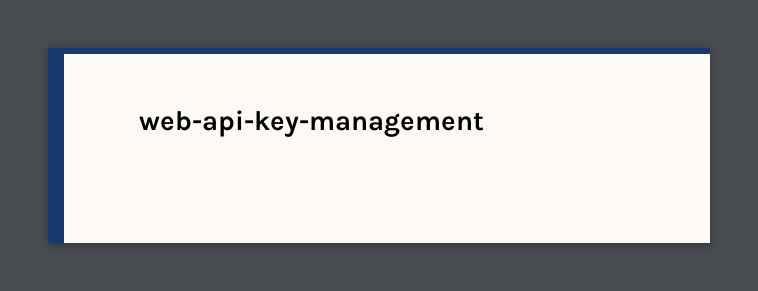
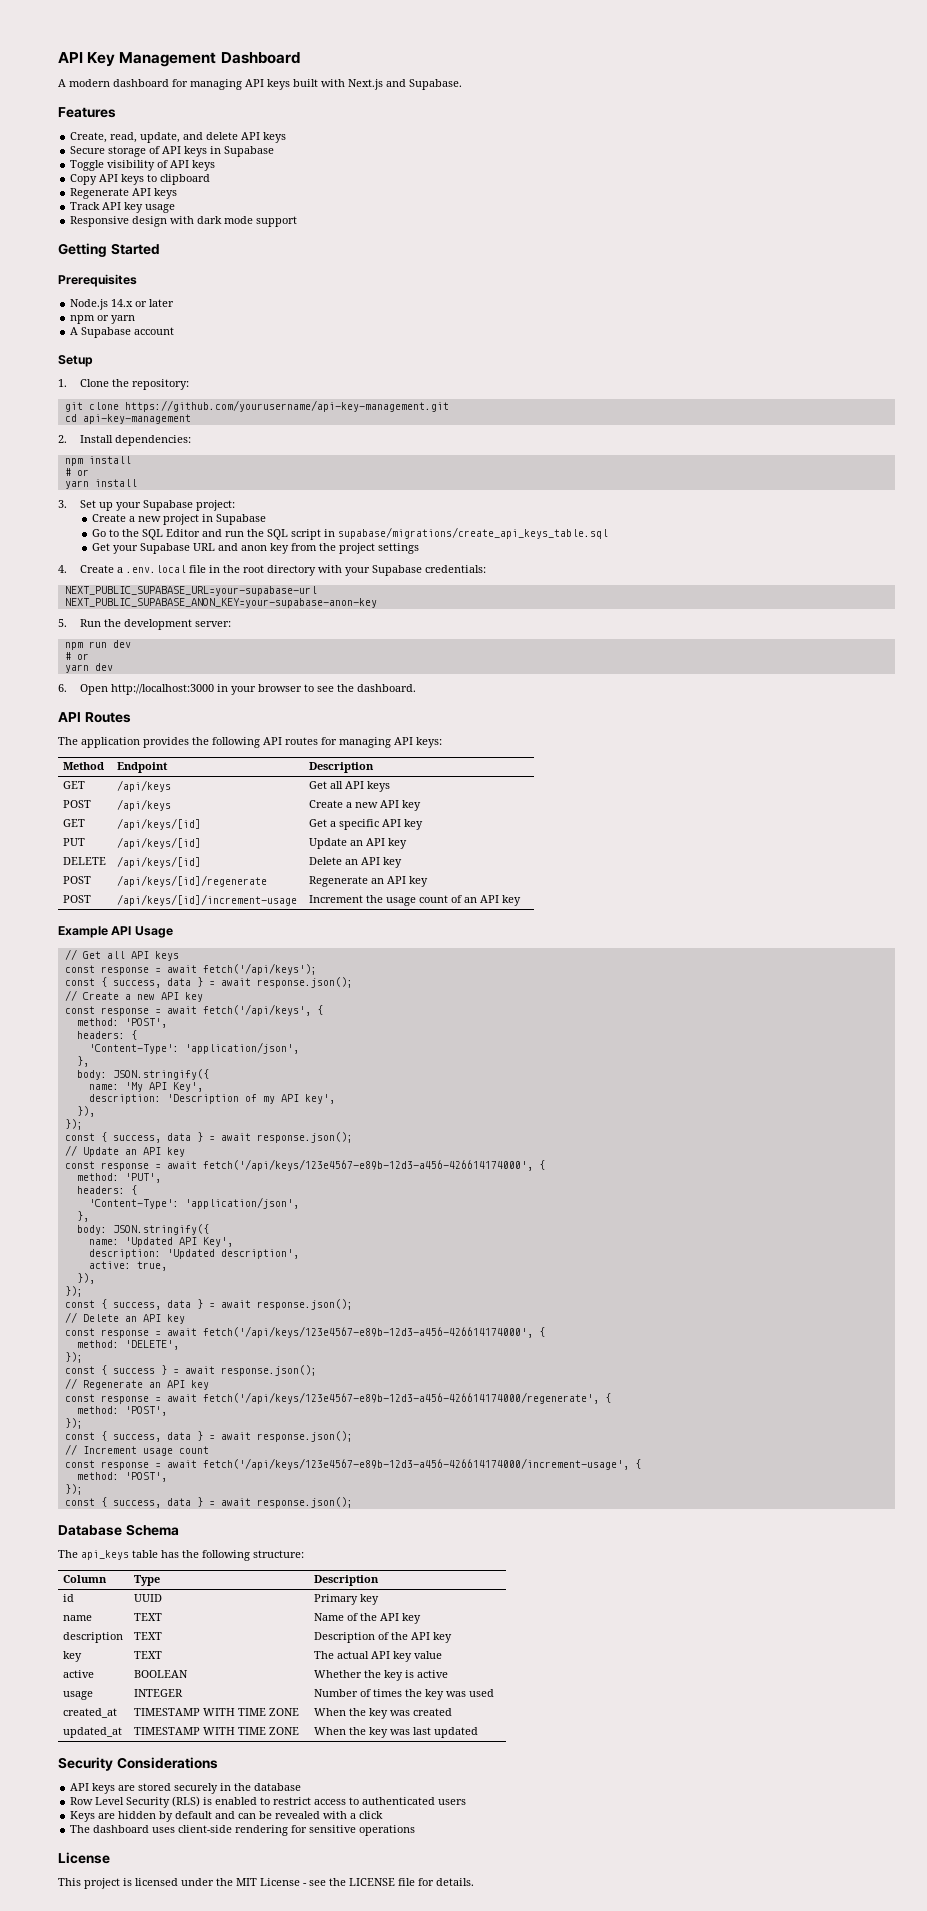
- web-api-key-management
+ API Key Management Dashboard
+ A modern dashboard for managing API keys built with Next.js and Supabase.
+ Features
+ Create, read, update, and delete API keys
+ Secure storage of API keys in Supabase
+ Toggle visibility of API keys
+ Copy API keys to clipboard
+ Regenerate API keys
+ Track API key usage
+ Responsive design with dark mode support
+ Getting Started
+ Prerequisites
+ Node.js 14.x or later
+ npm or yarn
+ A Supabase account
+ Setup
+ 1. Clone the repository:
+ git clone https://github.com/yourusername/api-key-management.git
+ cd api-key-management
+ 2. Install dependencies:
+ npm install
+ # or
+ yarn install
+ 3. Set up your Supabase project:
+ Create a new project in Supabase
+ Go to the SQL Editor and run the SQL script in supabase/migrations/create_api_keys_table.sql
+ Get your Supabase URL and anon key from the project settings
+ 4. Create a .env.local file in the root directory with your Supabase credentials:
+ NEXT_PUBLIC_SUPABASE_URL=your-supabase-url
+ NEXT_PUBLIC_SUPABASE_ANON_KEY=your-supabase-anon-key
+ 5. Run the development server:
+ npm run dev
+ # or
+ yarn dev
+ 6. Open http://localhost:3000 in your browser to see the dashboard.
+ API Routes
+ The application provides the following API routes for managing API keys:
+ Method | Endpoint | Description
+ GET | /api/keys | Get all API keys
+ POST | /api/keys | Create a new API key
+ GET | /api/keys/[id] | Get a specific API key
+ PUT | /api/keys/[id] | Update an API key
+ DELETE | /api/keys/[id] | Delete an API key
+ POST | /api/keys/[id]/regenerate | Regenerate an API key
+ POST | /api/keys/[id]/increment-usage | Increment the usage count of an API key
+ Example API Usage
+ // Get all API keys
+ const response = await fetch('/api/keys');
+ const { success, data } = await response.json();
+ // Create a new API key
+ const response = await fetch('/api/keys', {
+ method: 'POST',
+ headers: {
+ 'Content-Type': 'application/json',
+ },
+ body: JSON.stringify({
+ name: 'My API Key',
+ description: 'Description of my API key',
+ }),
+ });
+ const { success, data } = await response.json();
+ // Update an API key
+ const response = await fetch('/api/keys/123e4567-e89b-12d3-a456-426614174000', {
+ method: 'PUT',
+ headers: {
+ 'Content-Type': 'application/json',
+ },
+ body: JSON.stringify({
+ name: 'Updated API Key',
+ description: 'Updated description',
+ active: true,
+ }),
+ });
+ const { success, data } = await response.json();
+ // Delete an API key
+ const response = await fetch('/api/keys/123e4567-e89b-12d3-a456-426614174000', {
+ method: 'DELETE',
+ });
+ const { success } = await response.json();
+ // Regenerate an API key
+ const response = await fetch('/api/keys/123e4567-e89b-12d3-a456-426614174000/regenerate', {
+ method: 'POST',
+ });
+ const { success, data } = await response.json();
+ // Increment usage count
+ const response = await fetch('/api/keys/123e4567-e89b-12d3-a456-426614174000/increment-usage', {
+ method: 'POST',
+ });
+ const { success, data } = await response.json();
+ Database Schema
+ The api_keys table has the following structure:
+ Column | Type | Description
+ id | UUID | Primary key
+ name | TEXT | Name of the API key
+ description | TEXT | Description of the API key
+ key | TEXT | The actual API key value
+ active | BOOLEAN | Whether the key is active
+ usage | INTEGER | Number of times the key was used
+ created_at | TIMESTAMP WITH TIME ZONE | When the key was created
+ updated_at | TIMESTAMP WITH TIME ZONE | When the key was last updated
+ Security Considerations
+ API keys are stored securely in the database
+ Row Level Security (RLS) is enabled to restrict access to authenticated users
+ Keys are hidden by default and can be revealed with a click
+ The dashboard uses client-side rendering for sensitive operations
+ License
+ This project is licensed under the MIT License - see the LICENSE file for details.

